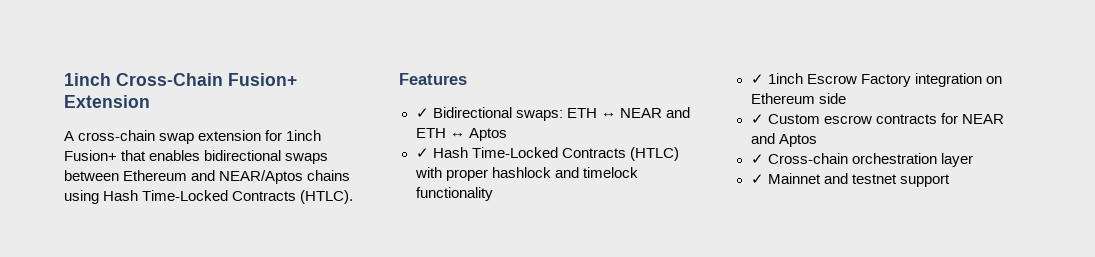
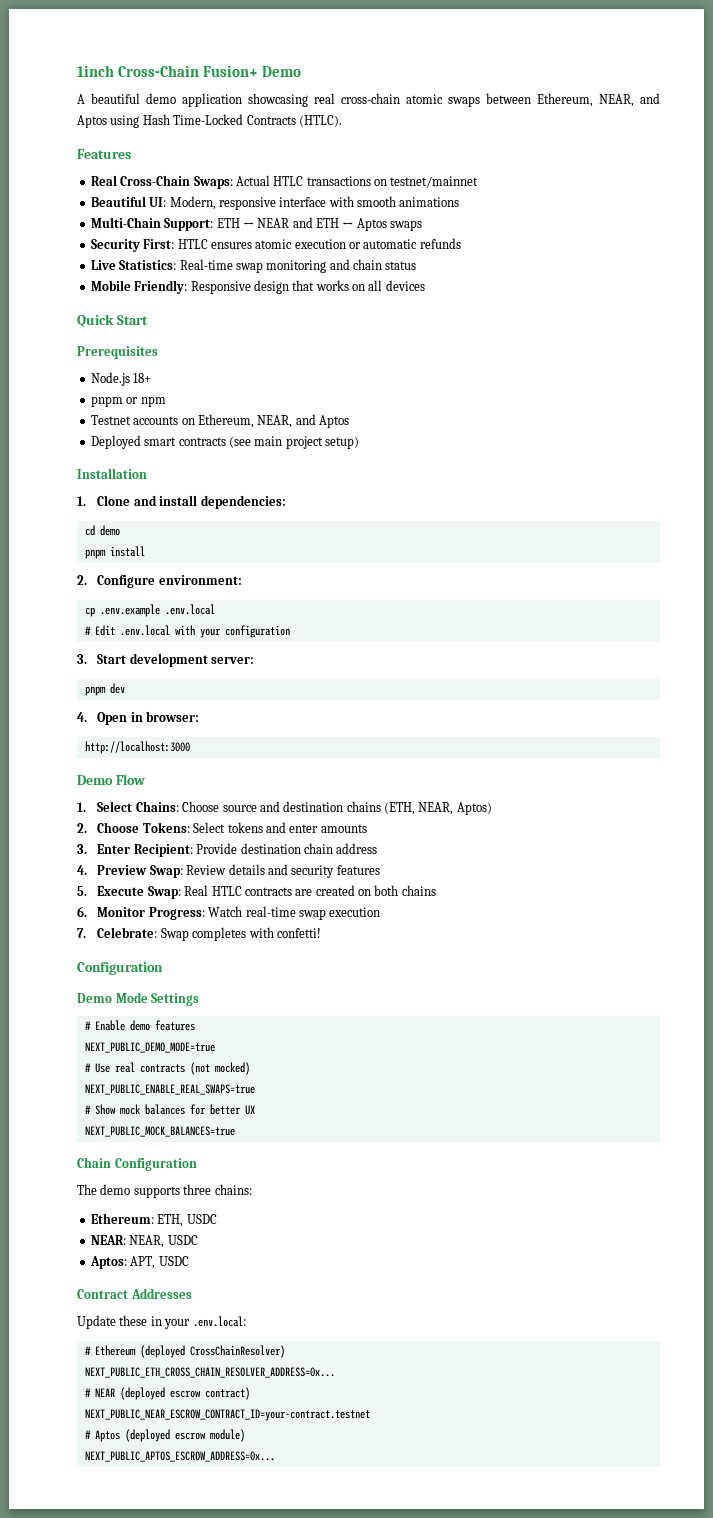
- 1inch Cross-Chain Fusion+ Extension
+ 1inch Cross-Chain Fusion+ Demo
- A cross-chain swap extension for 1inch Fusion+ that enables bidirectional swaps between Ethereum and NEAR/Aptos chains using Hash Time-Locked Contracts (HTLC).
+ A beautiful demo application showcasing real cross-chain atomic swaps between Ethereum, NEAR, and Aptos using Hash Time-Locked Contracts (HTLC).
- ✓ Bidirectional swaps: ETH ↔ NEAR and ETH ↔ Aptos
- ✓ Hash Time-Locked Contracts (HTLC) with proper hashlock and timelock functionality
- ✓ 1inch Escrow Factory integration on Ethereum side
- ✓ Custom escrow contracts for NEAR and Aptos
- ✓ Cross-chain orchestration layer
- ✓ Mainnet and testnet support
+ Real Cross-Chain Swaps: Actual HTLC transactions on testnet/mainnet
+ Beautiful UI: Modern, responsive interface with smooth animations
+ Multi-Chain Support: ETH ↔ NEAR and ETH ↔ Aptos swaps
+ Security First: HTLC ensures atomic execution or automatic refunds
+ Live Statistics: Real-time swap monitoring and chain status
+ Mobile Friendly: Responsive design that works on all devices
+ Quick Start
+ Prerequisites
+ Node.js 18+
+ pnpm or npm
+ Testnet accounts on Ethereum, NEAR, and Aptos
+ Deployed smart contracts (see main project setup)
+ Installation
+ 1. Clone and install dependencies:
+ cd demo
+ pnpm install
+ 2. Configure environment:
+ cp .env.example .env.local
+ # Edit .env.local with your configuration
+ 3. Start development server:
+ pnpm dev
+ 4. Open in browser:
+ http://localhost:3000
+ Demo Flow
+ 1. Select Chains: Choose source and destination chains (ETH, NEAR, Aptos)
+ 2. Choose Tokens: Select tokens and enter amounts
+ 3. Enter Recipient: Provide destination chain address
+ 4. Preview Swap: Review details and security features
+ 5. Execute Swap: Real HTLC contracts are created on both chains
+ 6. Monitor Progress: Watch real-time swap execution
+ 7. Celebrate: Swap completes with confetti!
+ Configuration
+ Demo Mode Settings
+ # Enable demo features
+ NEXT_PUBLIC_DEMO_MODE=true
+ # Use real contracts (not mocked)
+ NEXT_PUBLIC_ENABLE_REAL_SWAPS=true
+ # Show mock balances for better UX
+ NEXT_PUBLIC_MOCK_BALANCES=true
+ Chain Configuration
+ The demo supports three chains:
+ Ethereum: ETH, USDC
+ NEAR: NEAR, USDC
+ Aptos: APT, USDC
+ Contract Addresses
+ Update these in your .env.local:
+ # Ethereum (deployed CrossChainResolver)
+ NEXT_PUBLIC_ETH_CROSS_CHAIN_RESOLVER_ADDRESS=0x...
+ # NEAR (deployed escrow contract)
+ NEXT_PUBLIC_NEAR_ESCROW_CONTRACT_ID=your-contract.testnet
+ # Aptos (deployed escrow module)
+ NEXT_PUBLIC_APTOS_ESCROW_ADDRESS=0x...

